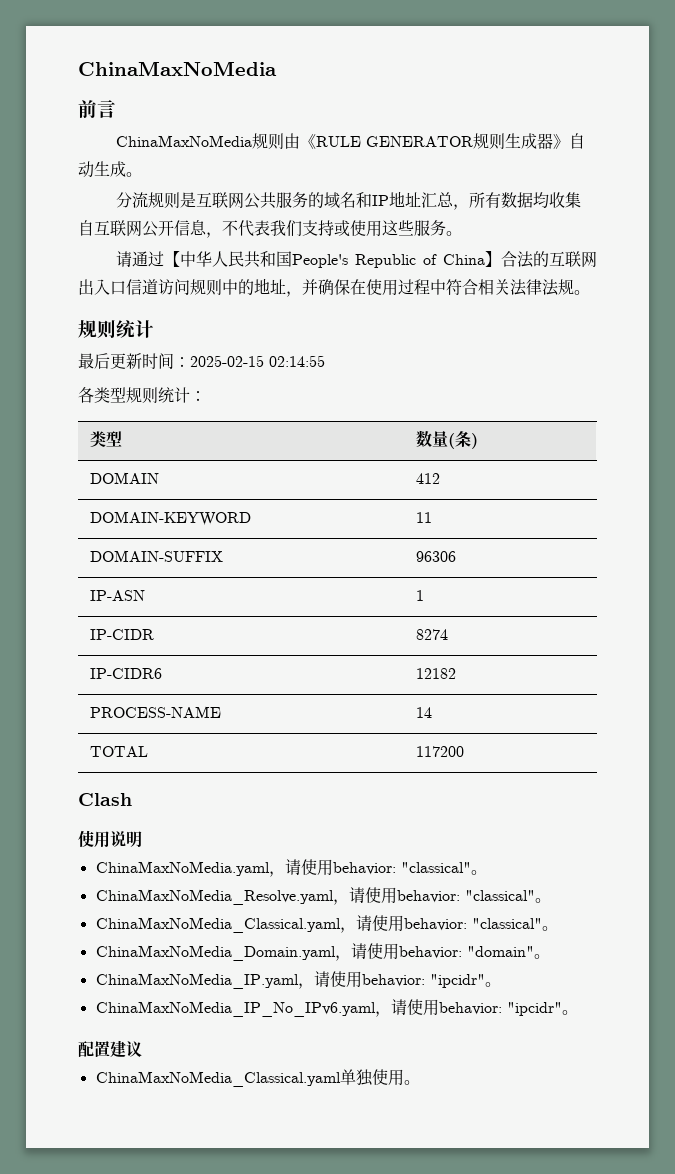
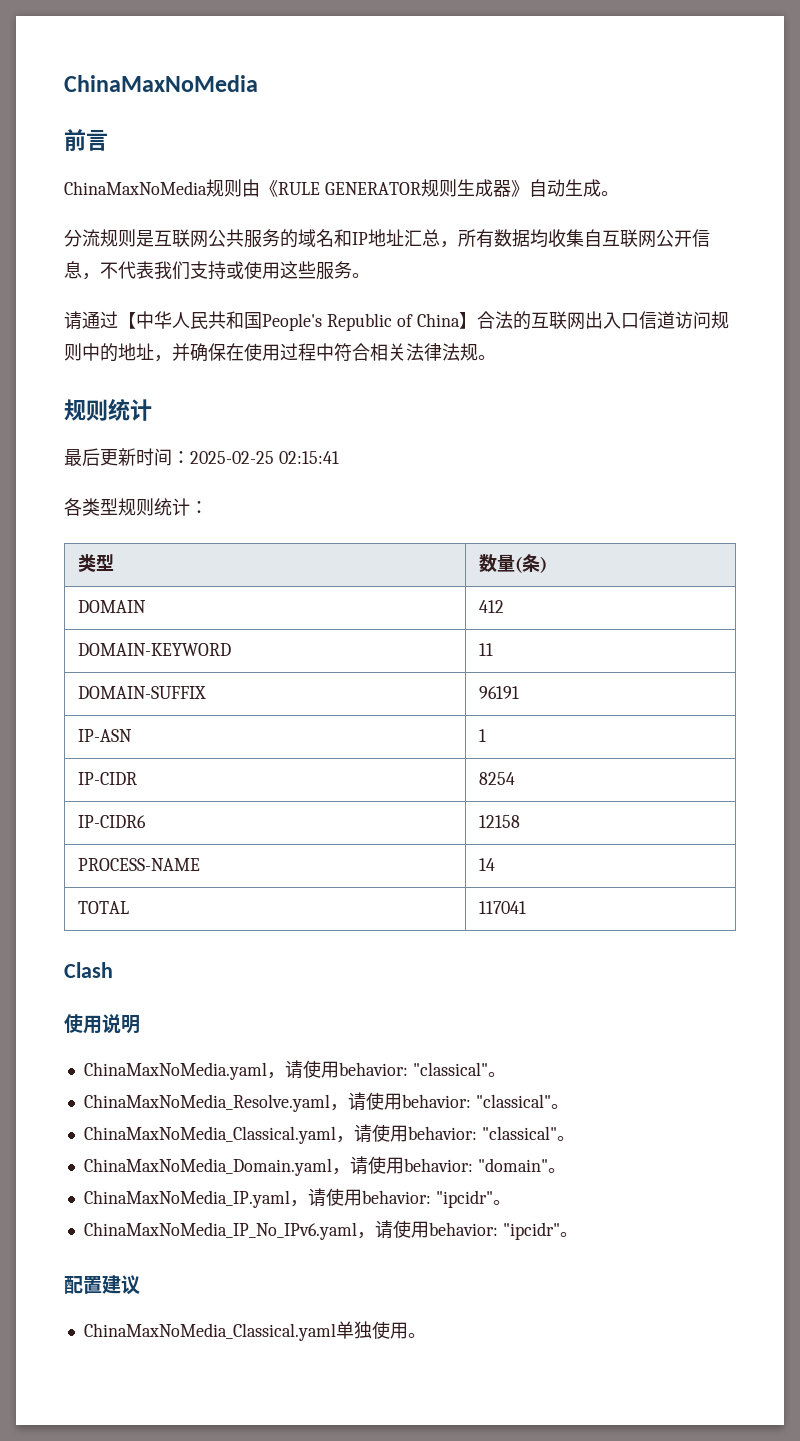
- 最后更新时间：2025-02-15 02:14:55
+ 最后更新时间：2025-02-25 02:15:41
- DOMAIN-SUFFIX | 96306
+ DOMAIN-SUFFIX | 96191
- IP-CIDR | 8274
+ IP-CIDR | 8254
- IP-CIDR6 | 12182
+ IP-CIDR6 | 12158
- TOTAL | 117200
+ TOTAL | 117041

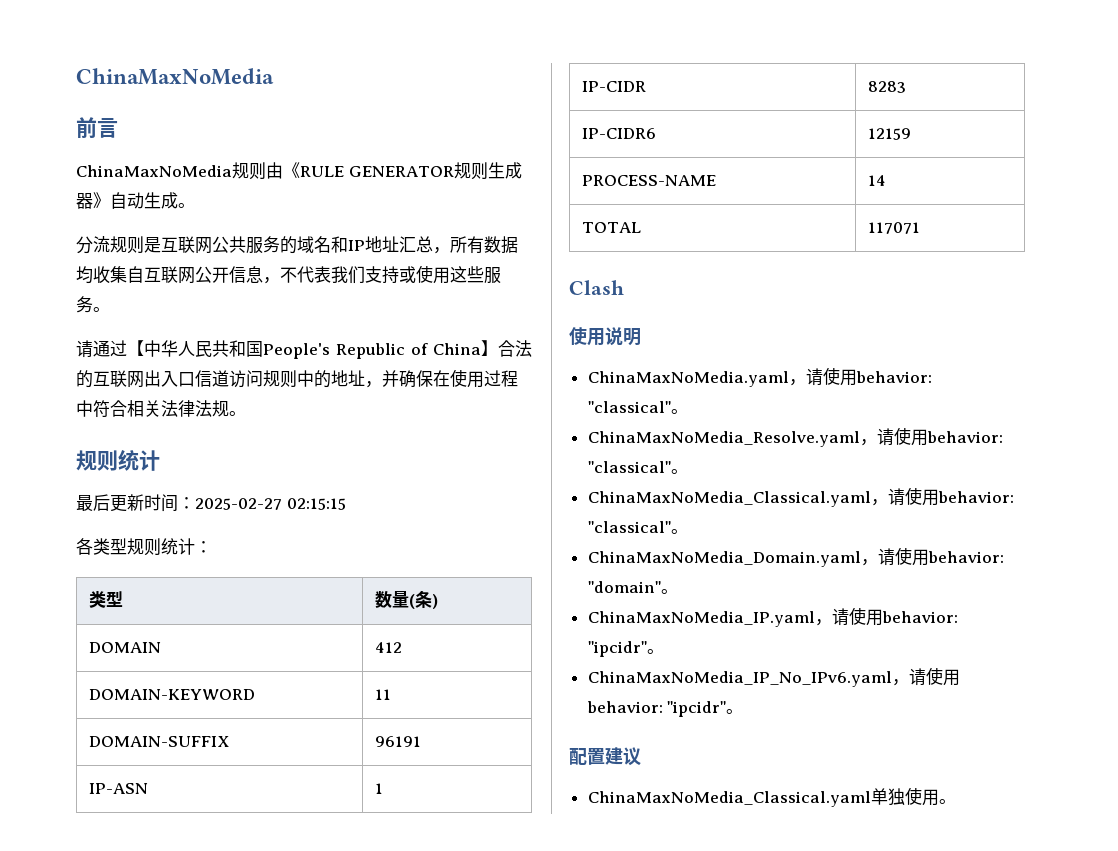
- 最后更新时间：2025-02-25 02:15:41
+ 最后更新时间：2025-02-27 02:15:15
- IP-CIDR | 8254
+ IP-CIDR | 8283
- IP-CIDR6 | 12158
+ IP-CIDR6 | 12159
- TOTAL | 117041
+ TOTAL | 117071

